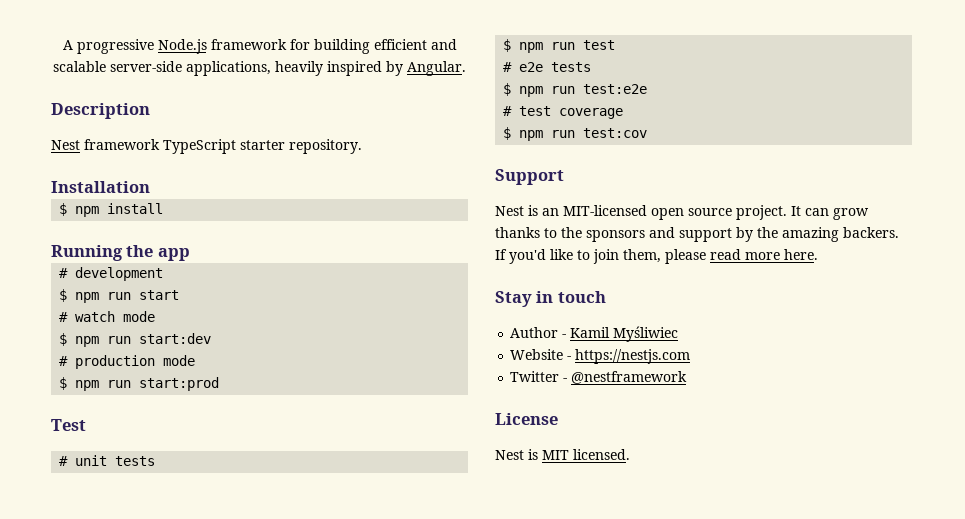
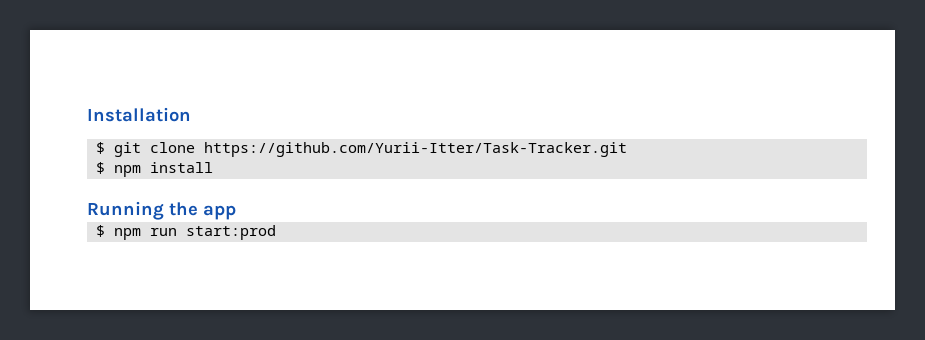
- A progressive Node.js framework for building efficient and scalable server-side applications, heavily inspired by Angular.
- Description
- Nest framework TypeScript starter repository.
  Installation
+ $ git clone https://github.com/Yurii-Itter/Task-Tracker.git
- # development
- $ npm run start
- # watch mode
- $ npm run start:dev
- # production mode
  $ npm run start:prod
- Test
- # unit tests
- $ npm run test
- # e2e tests
- $ npm run test:e2e
- # test coverage
- $ npm run test:cov
- Support
- Nest is an MIT-licensed open source project. It can grow thanks to the sponsors and support by the amazing backers. If you'd like to join them, please read more here.
- Stay in touch
- Author - Kamil Myśliwiec
- Website - https://nestjs.com
- Twitter - @nestframework
- License
- Nest is MIT licensed.

